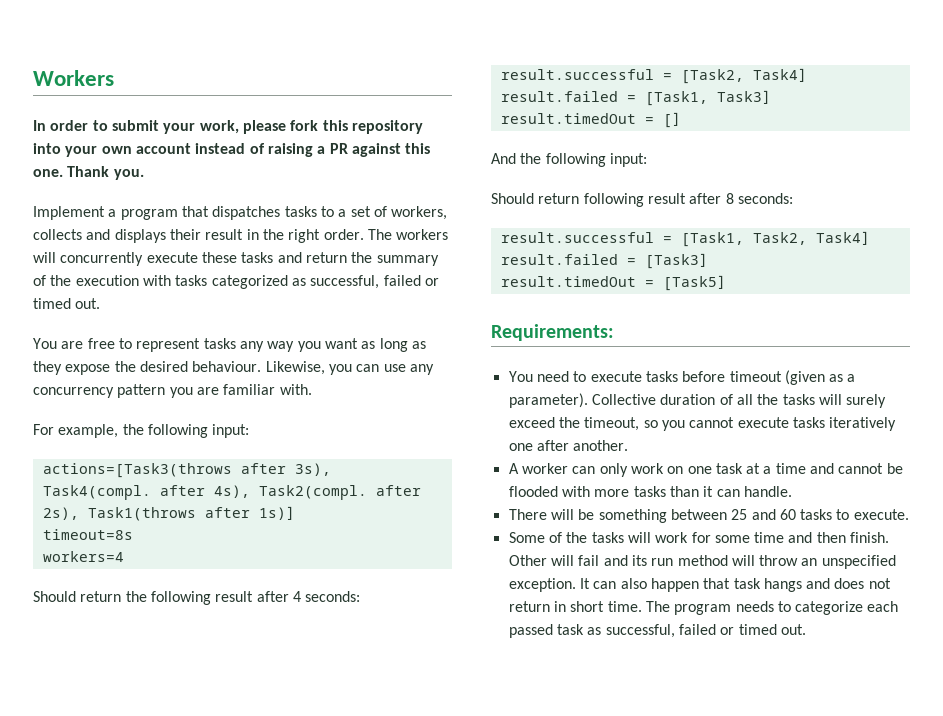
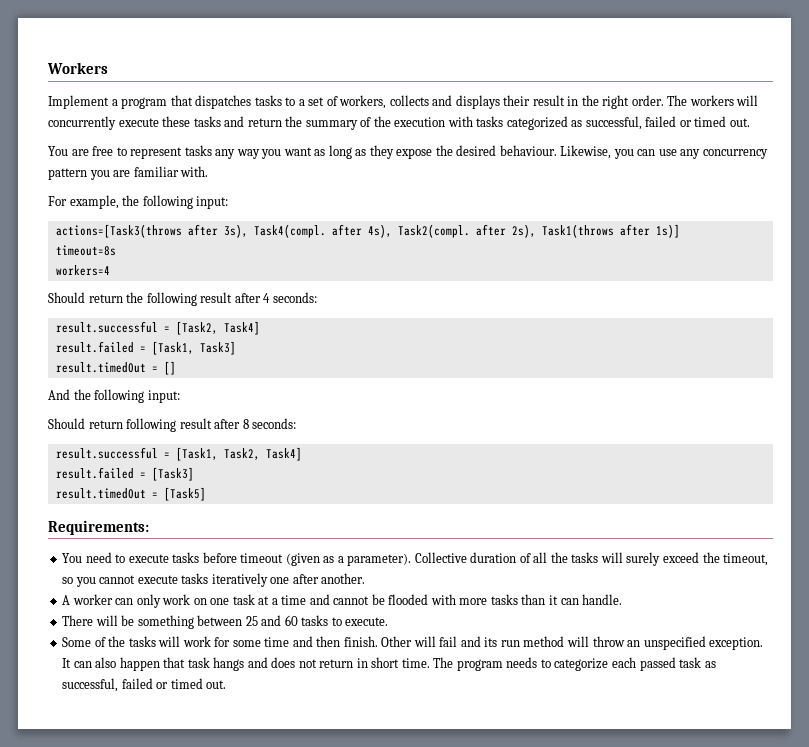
- In order to submit your work, please fork this repository into your own account instead of raising a PR against this one. Thank you.

